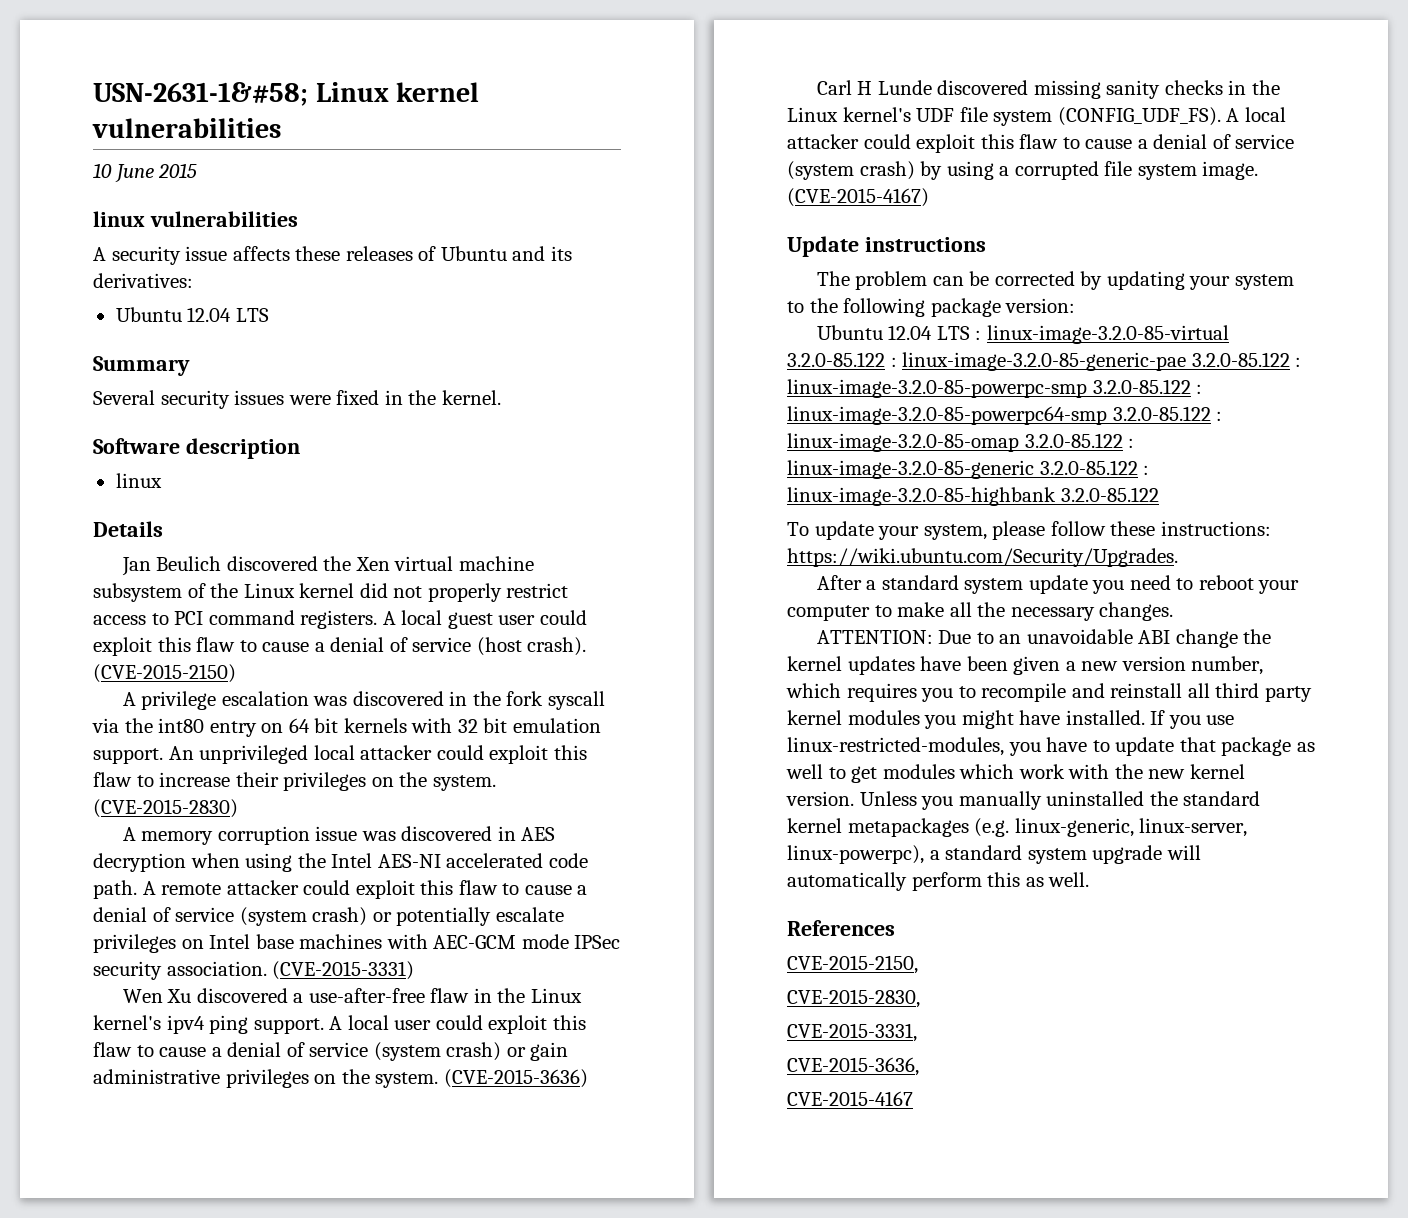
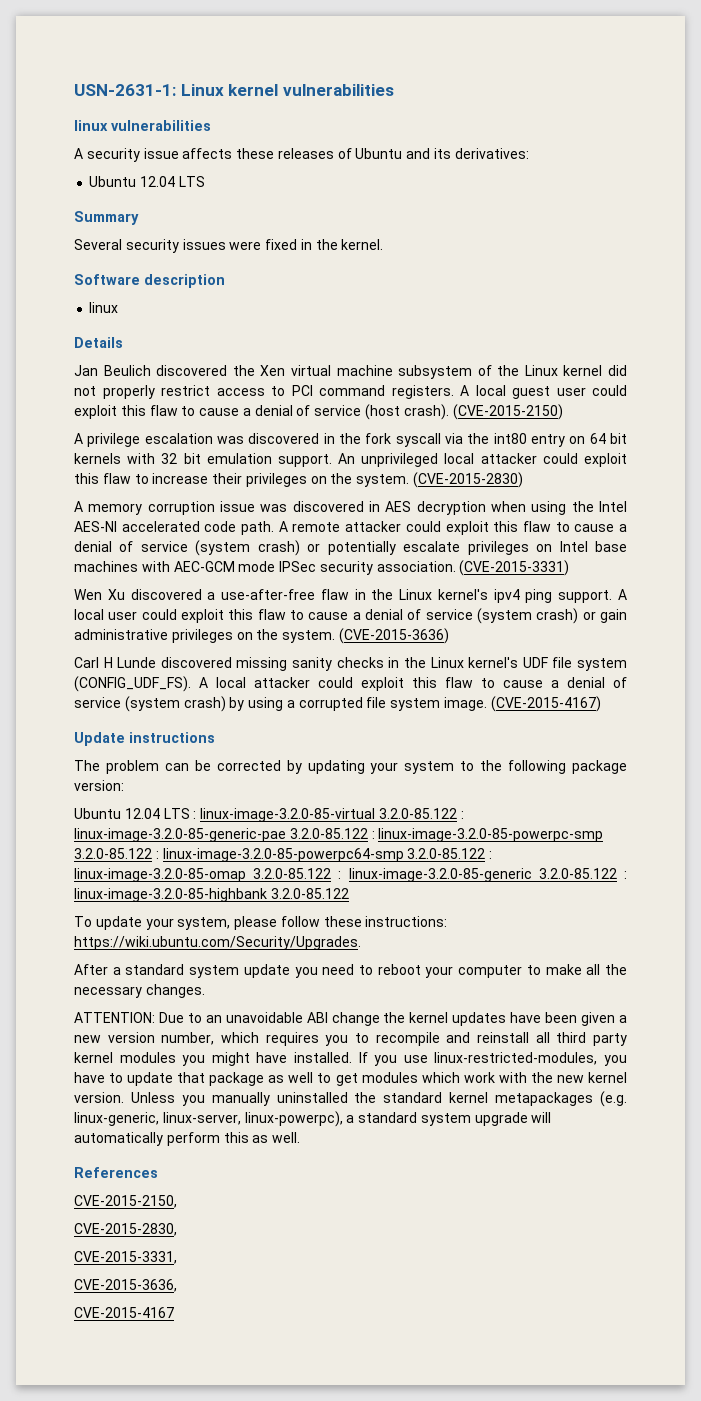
- USN-2631-1&#58; Linux kernel vulnerabilities
+ USN-2631-1: Linux kernel vulnerabilities
- 10 June 2015

